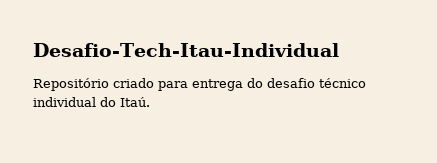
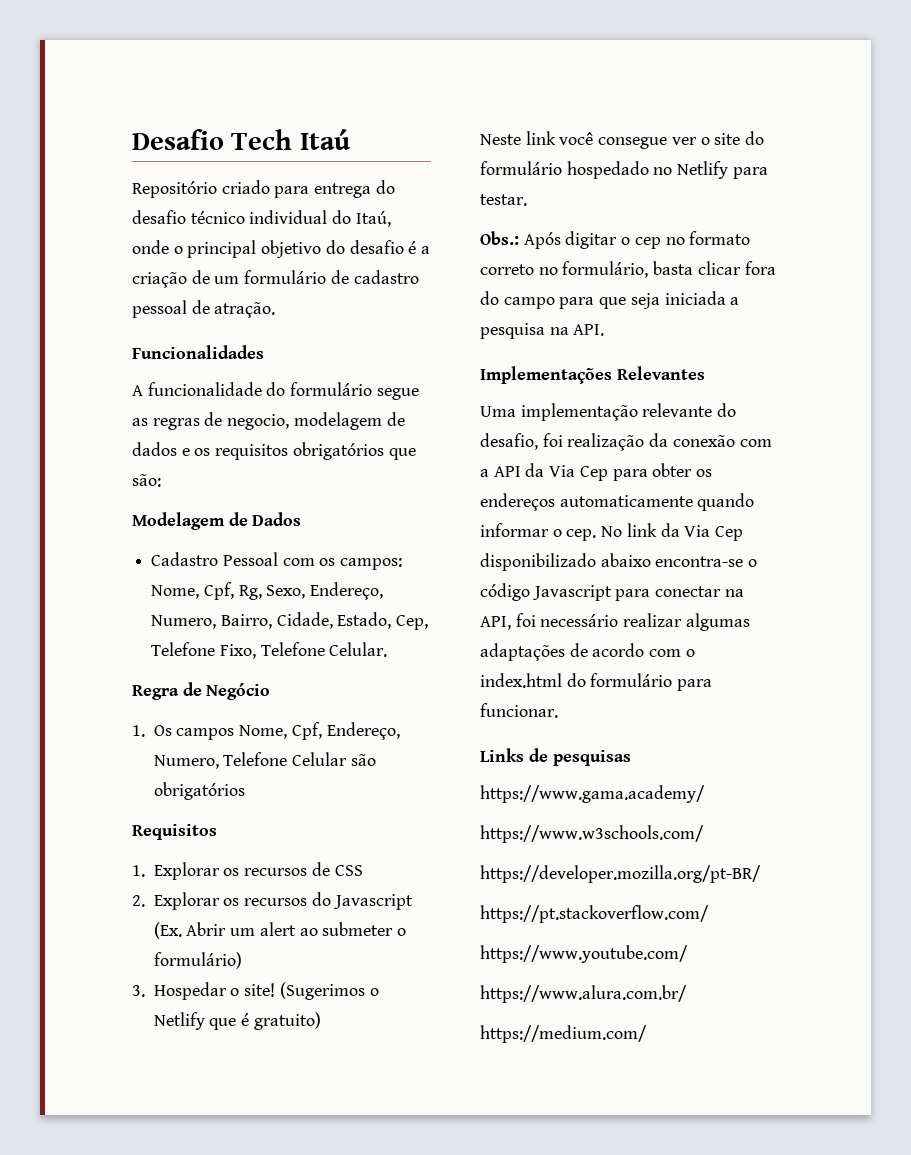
- Desafio-Tech-Itau-Individual
+ Desafio Tech Itaú
- Repositório criado para entrega do desafio técnico individual do Itaú.
+ Repositório criado para entrega do desafio técnico individual do Itaú, onde o principal objetivo do desafio é a criação de um formulário de cadastro pessoal de atração.
+ Funcionalidades
+ A funcionalidade do formulário segue as regras de negocio, modelagem de dados e os requisitos obrigatórios que são:
+ Modelagem de Dados
+ Cadastro Pessoal com os campos: Nome, Cpf, Rg, Sexo, Endereço, Numero, Bairro, Cidade, Estado, Cep, Telefone Fixo, Telefone Celular.
+ Regra de Negócio
+ 1. Os campos Nome, Cpf, Endereço, Numero, Telefone Celular são obrigatórios
+ Requisitos
+ 1. Explorar os recursos de CSS
+ 2. Explorar os recursos do Javascript (Ex. Abrir um alert ao submeter o formulário)
+ 3. Hospedar o site! (Sugerimos o Netlify que é gratuito)
+ Neste link você consegue ver o site do formulário hospedado no Netlify para testar.
+ Obs.: Após digitar o cep no formato correto no formulário, basta clicar fora do campo para que seja iniciada a pesquisa na API.
+ Implementações Relevantes
+ Uma implementação relevante do desafio, foi realização da conexão com a API da Via Cep para obter os endereços automaticamente quando informar o cep. No link da Via Cep disponibilizado abaixo encontra-se o código Javascript para conectar na API, foi necessário realizar algumas adaptações de acordo com o index.html do formulário para funcionar.
+ Links de pesquisas
+ https://www.gama.academy/
+ https://www.w3schools.com/
+ https://developer.mozilla.org/pt-BR/
+ https://pt.stackoverflow.com/
+ https://www.youtube.com/
+ https://www.alura.com.br/
+ https://medium.com/

